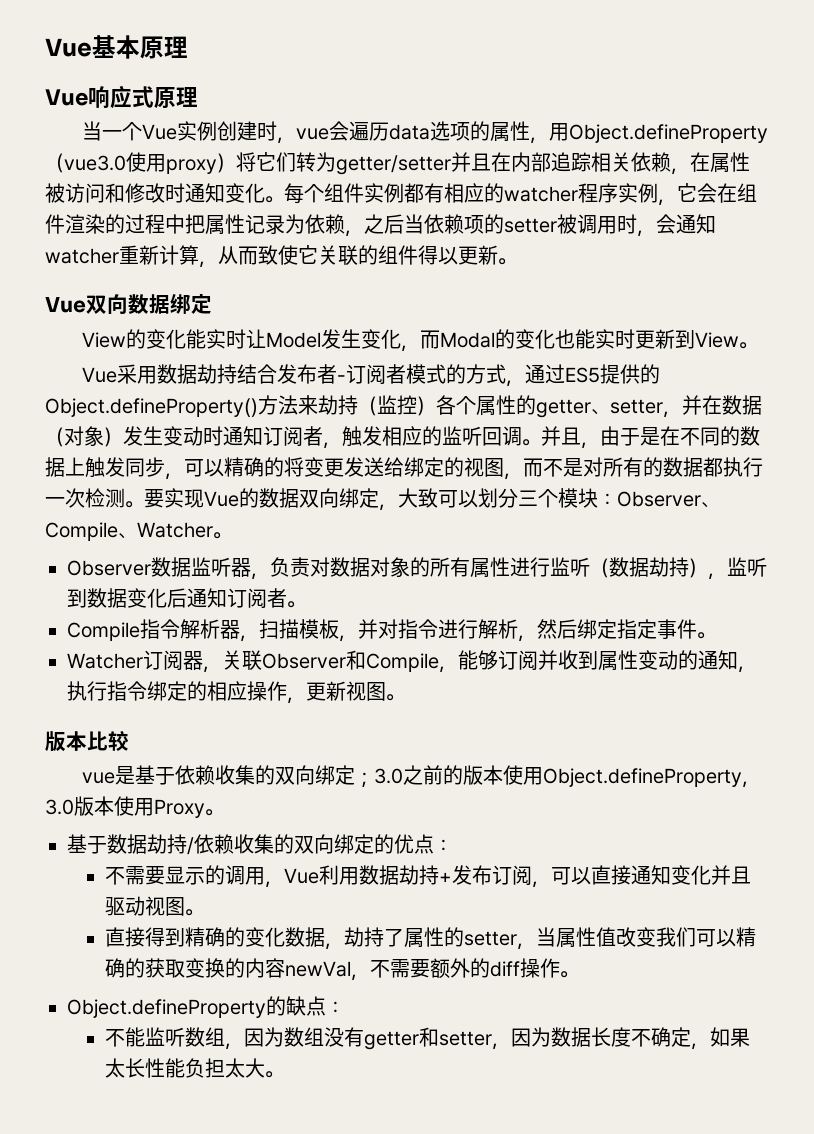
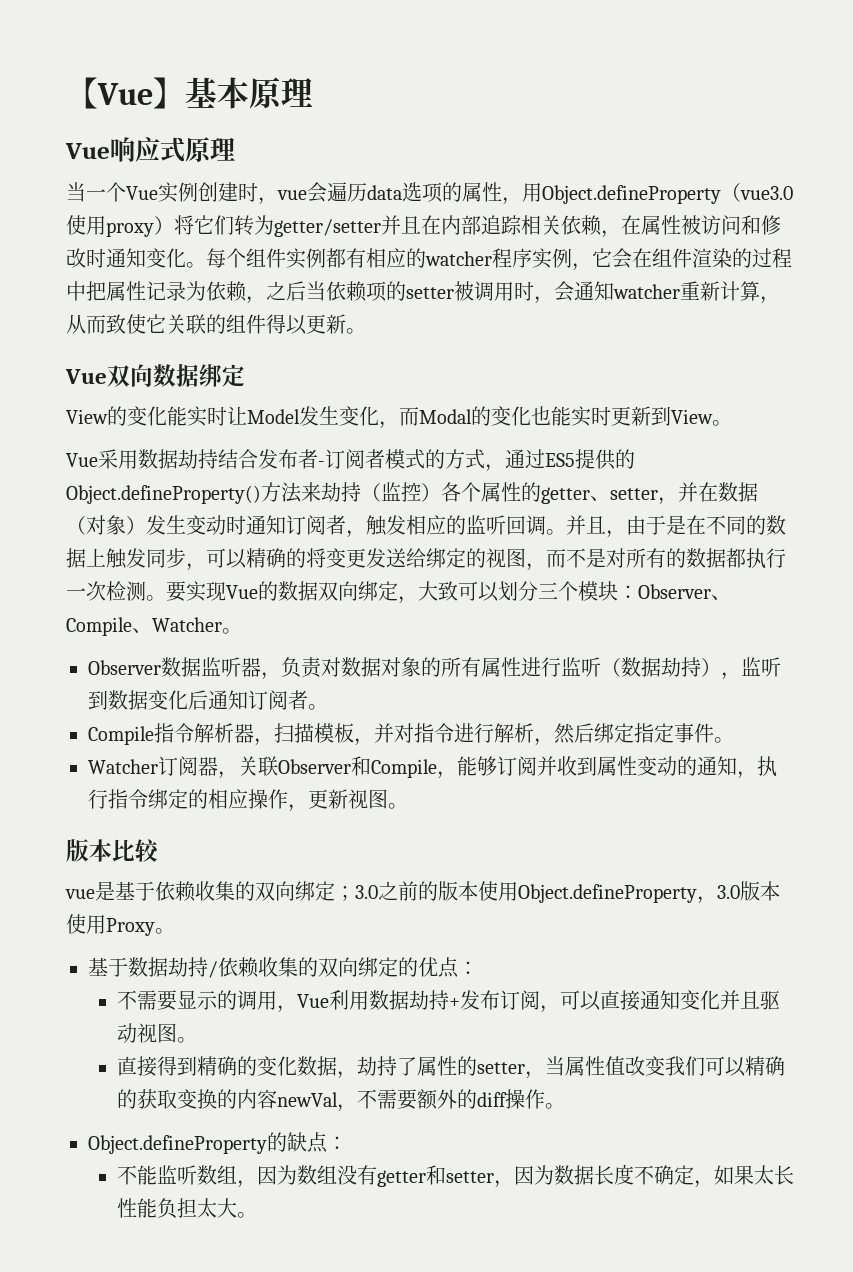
- Vue基本原理
+ 【Vue】基本原理

